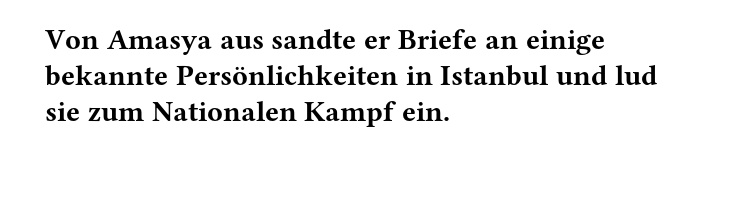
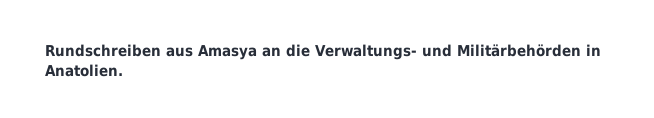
- Von Amasya aus sandte er Briefe an einige bekannte Persönlichkeiten in Istanbul und lud sie zum Nationalen Kampf ein.
+ Rundschreiben aus Amasya an die Verwaltungs- und Militärbehörden in Anatolien.

